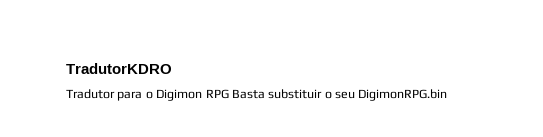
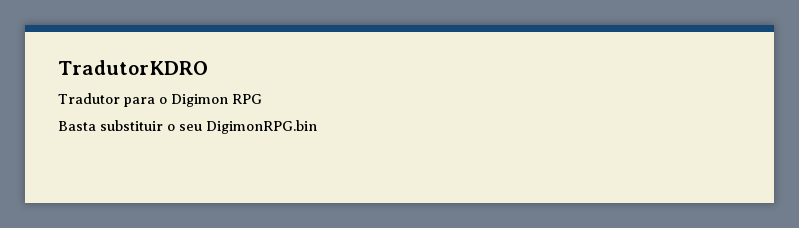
- Tradutor para o Digimon RPG Basta substituir o seu DigimonRPG.bin
+ Tradutor para o Digimon RPG
+ Basta substituir o seu DigimonRPG.bin

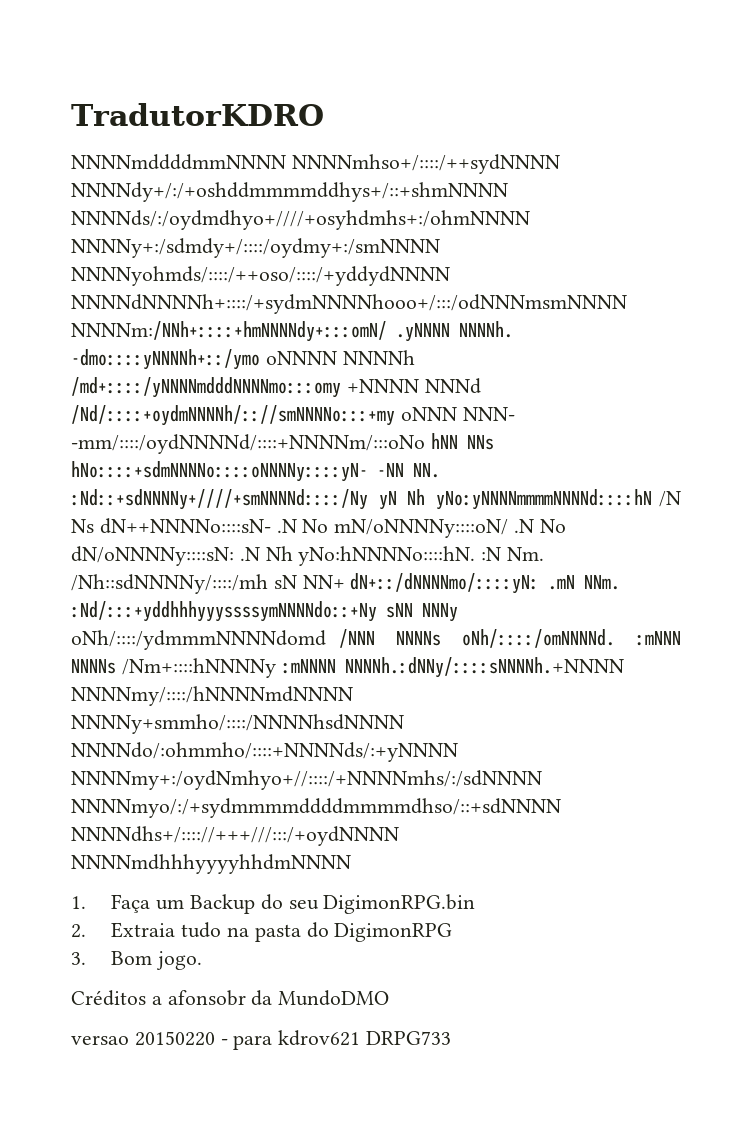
- Tradutor para o Digimon RPG
- Basta substituir o seu DigimonRPG.bin
+ NNNNmddddmmNNNN NNNNmhso+/::::/++sydNNNN NNNNdy+/:/+oshddmmmmddhys+/::+shmNNNN NNNNds/:/oydmdhyo+////+osyhdmhs+:/ohmNNNN NNNNy+:/sdmdy+/::::/oydmy+:/smNNNN NNNNyohmds/::::/++oso/::::/+yddydNNNN NNNNdNNNNh+::::/+sydmNNNNhooo+/:::/odNNNmsmNNNN NNNNm:/NNh+::::+hmNNNNdy+:::omN/ .yNNNN NNNNh. -dmo::::yNNNNh+::/ymo oNNNN NNNNh /md+::::/yNNNNmdddNNNNmo:::omy +NNNN NNNd /Nd/::::+oydmNNNNh/:://smNNNNo:::+my oNNN NNN- -mm/::::/oydNNNNd/::::+NNNNm/:::oNo hNN NNs hNo::::+sdmNNNNo::::oNNNNy::::yN- -NN NN. :Nd::+sdNNNNy+////+smNNNNd::::/Ny yN Nh yNo:yNNNNmmmmNNNNd::::hN /N Ns dN++NNNNo::::sN- .N No mN/oNNNNy::::oN/ .N No dN/oNNNNy::::sN: .N Nh yNo:hNNNNo::::hN. :N Nm. /Nh::sdNNNNy/::::/mh sN NN+ dN+::/dNNNNmo/::::yN: .mN NNm. :Nd/:::+yddhhhyyyssssymNNNNdo::+Ny sNN NNNy oNh/::::/ydmmmNNNNdomd /NNN NNNNs oNh/::::/omNNNNd. :mNNN NNNNs /Nm+::::hNNNNy :mNNNN NNNNh.:dNNy/::::sNNNNh.+NNNN NNNNmy/::::/hNNNNmdNNNN NNNNy+smmho/::::/NNNNhsdNNNN NNNNdo/:ohmmho/::::+NNNNds/:+yNNNN NNNNmy+:/oydNmhyo+//::::/+NNNNmhs/:/sdNNNN NNNNmyo/:/+sydmmmmddddmmmmdhso/::+sdNNNN NNNNdhs+/:::://+++///:::/+oydNNNN NNNNmdhhhyyyyhhdmNNNN
+ 1. Faça um Backup do seu DigimonRPG.bin
+ 2. Extraia tudo na pasta do DigimonRPG
+ 3. Bom jogo.
+ Créditos a afonsobr da MundoDMO
+ versao 20150220 - para kdrov621 DRPG733

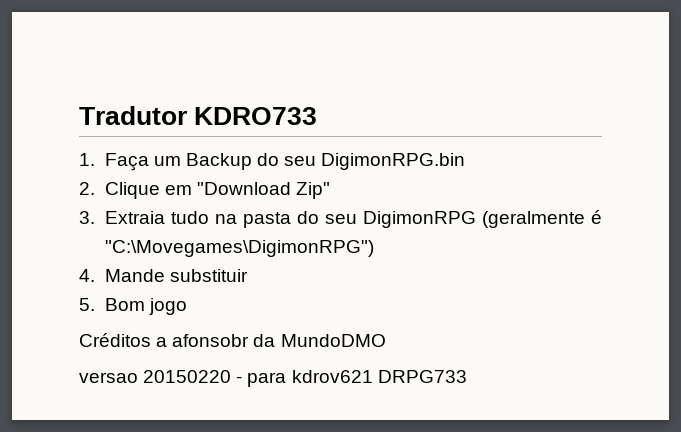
- TradutorKDRO
- NNNNmddddmmNNNN NNNNmhso+/::::/++sydNNNN NNNNdy+/:/+oshddmmmmddhys+/::+shmNNNN NNNNds/:/oydmdhyo+////+osyhdmhs+:/ohmNNNN NNNNy+:/sdmdy+/::::/oydmy+:/smNNNN NNNNyohmds/::::/++oso/::::/+yddydNNNN NNNNdNNNNh+::::/+sydmNNNNhooo+/:::/odNNNmsmNNNN NNNNm:/NNh+::::+hmNNNNdy+:::omN/ .yNNNN NNNNh. -dmo::::yNNNNh+::/ymo oNNNN NNNNh /md+::::/yNNNNmdddNNNNmo:::omy +NNNN NNNd /Nd/::::+oydmNNNNh/:://smNNNNo:::+my oNNN NNN- -mm/::::/oydNNNNd/::::+NNNNm/:::oNo hNN NNs hNo::::+sdmNNNNo::::oNNNNy::::yN- -NN NN. :Nd::+sdNNNNy+////+smNNNNd::::/Ny yN Nh yNo:yNNNNmmmmNNNNd::::hN /N Ns dN++NNNNo::::sN- .N No mN/oNNNNy::::oN/ .N No dN/oNNNNy::::sN: .N Nh yNo:hNNNNo::::hN. :N Nm. /Nh::sdNNNNy/::::/mh sN NN+ dN+::/dNNNNmo/::::yN: .mN NNm. :Nd/:::+yddhhhyyyssssymNNNNdo::+Ny sNN NNNy oNh/::::/ydmmmNNNNdomd /NNN NNNNs oNh/::::/omNNNNd. :mNNN NNNNs /Nm+::::hNNNNy :mNNNN NNNNh.:dNNy/::::sNNNNh.+NNNN NNNNmy/::::/hNNNNmdNNNN NNNNy+smmho/::::/NNNNhsdNNNN NNNNdo/:ohmmho/::::+NNNNds/:+yNNNN NNNNmy+:/oydNmhyo+//::::/+NNNNmhs/:/sdNNNN NNNNmyo/:/+sydmmmmddddmmmmdhso/::+sdNNNN NNNNdhs+/:::://+++///:::/+oydNNNN NNNNmdhhhyyyyhhdmNNNN
+ Tradutor KDRO733
- 2. Extraia tudo na pasta do DigimonRPG
- 3. Bom jogo.
+ 2. Clique em "Download Zip"
+ 3. Extraia tudo na pasta do seu DigimonRPG (geralmente é "C:\Movegames\DigimonRPG")
+ 4. Mande substituir
+ 5. Bom jogo

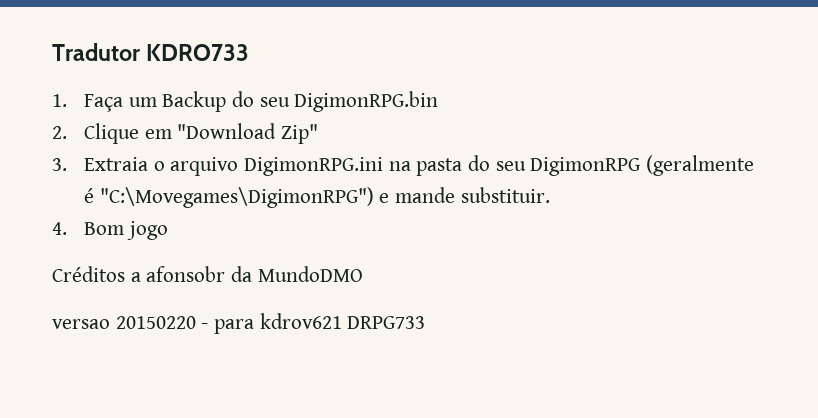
- 3. Extraia tudo na pasta do seu DigimonRPG (geralmente é "C:\Movegames\DigimonRPG")
- 4. Mande substituir
- 5. Bom jogo
+ 3. Extraia o arquivo DigimonRPG.ini na pasta do seu DigimonRPG (geralmente é "C:\Movegames\DigimonRPG") e mande substituir.
+ 4. Bom jogo

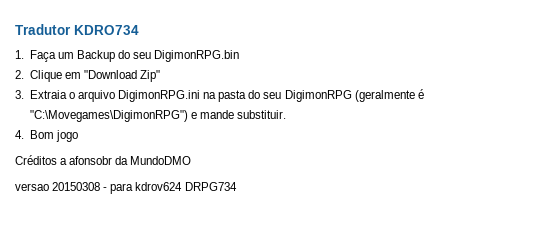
- Tradutor KDRO733
+ Tradutor KDRO734
- versao 20150220 - para kdrov621 DRPG733
+ versao 20150308 - para kdrov624 DRPG734

